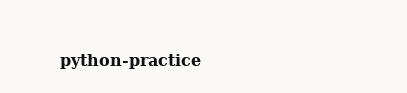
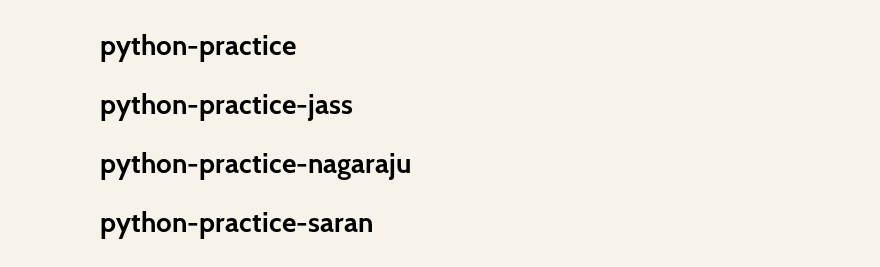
+ python-practice-jass
+ python-practice-nagaraju
+ python-practice-saran

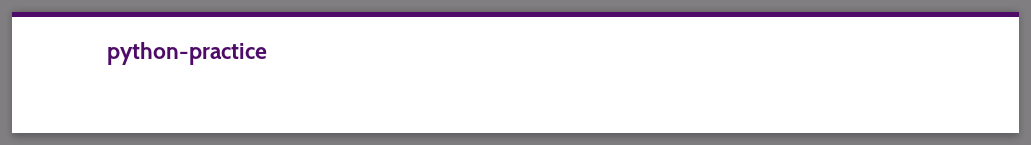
- python-practice-jass
- python-practice-nagaraju
- python-practice-saran

